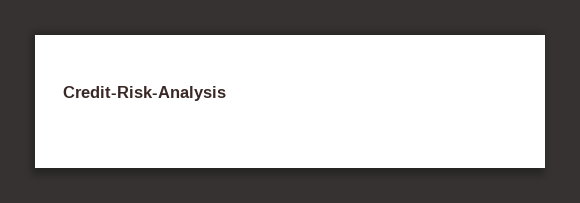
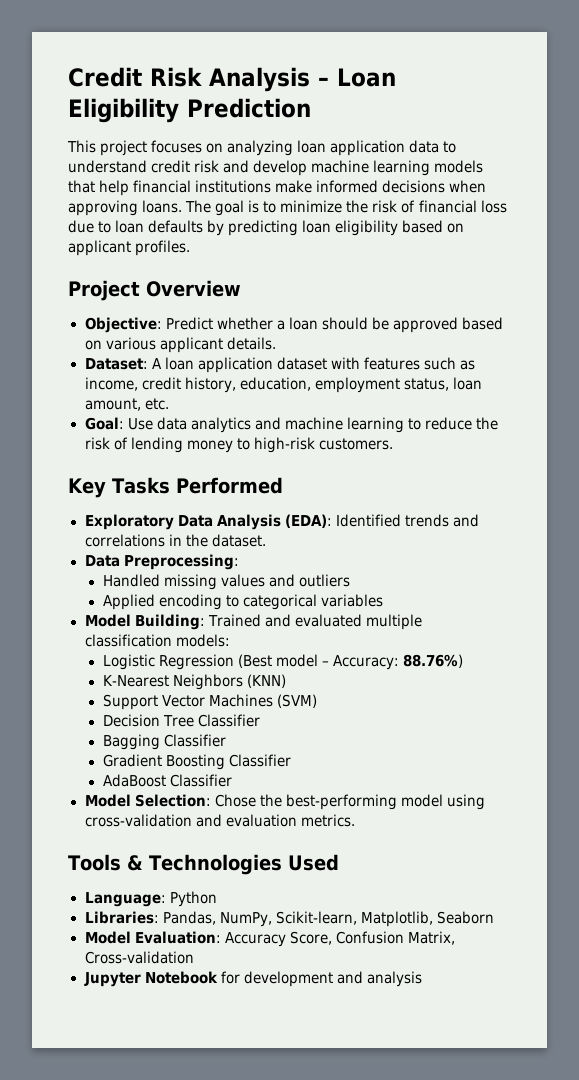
- Credit-Risk-Analysis
+ Credit Risk Analysis – Loan Eligibility Prediction
+ This project focuses on analyzing loan application data to understand credit risk and develop machine learning models that help financial institutions make informed decisions when approving loans. The goal is to minimize the risk of financial loss due to loan defaults by predicting loan eligibility based on applicant profiles.
+ Project Overview
+ Objective: Predict whether a loan should be approved based on various applicant details.
+ Dataset: A loan application dataset with features such as income, credit history, education, employment status, loan amount, etc.
+ Goal: Use data analytics and machine learning to reduce the risk of lending money to high-risk customers.
+ Key Tasks Performed
+ Exploratory Data Analysis (EDA): Identified trends and correlations in the dataset.
+ Data Preprocessing:
+ Handled missing values and outliers
+ Applied encoding to categorical variables
+ Model Building: Trained and evaluated multiple classification models:
+ Logistic Regression (Best model – Accuracy: 88.76%)
+ K-Nearest Neighbors (KNN)
+ Support Vector Machines (SVM)
+ Decision Tree Classifier
+ Bagging Classifier
+ Gradient Boosting Classifier
+ AdaBoost Classifier
+ Model Selection: Chose the best-performing model using cross-validation and evaluation metrics.
+ Tools & Technologies Used
+ Language: Python
+ Libraries: Pandas, NumPy, Scikit-learn, Matplotlib, Seaborn
+ Model Evaluation: Accuracy Score, Confusion Matrix, Cross-validation
+ Jupyter Notebook for development and analysis

